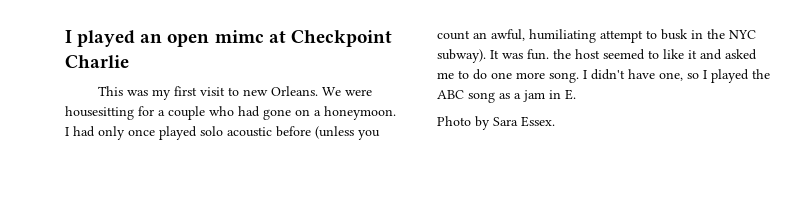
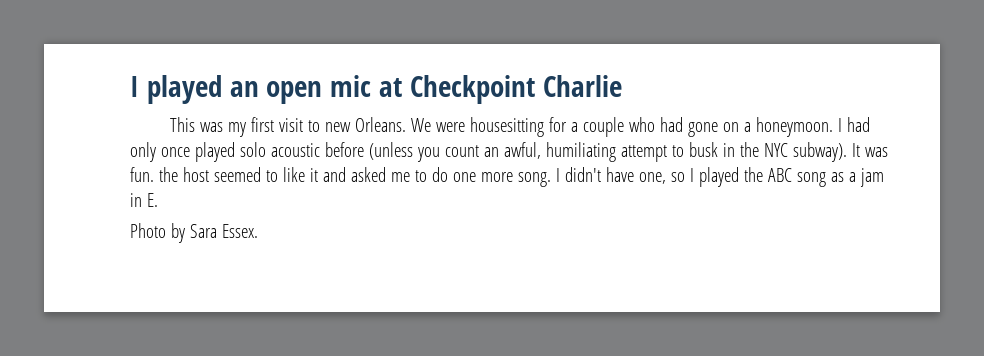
- I played an open mimc at Checkpoint Charlie
+ I played an open mic at Checkpoint Charlie

